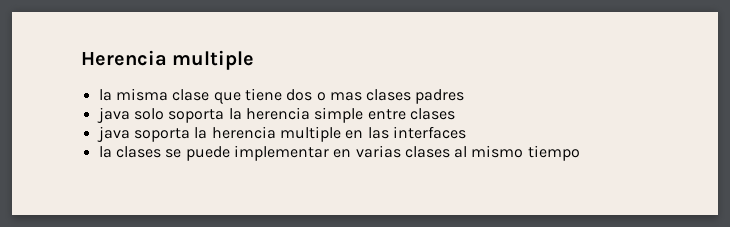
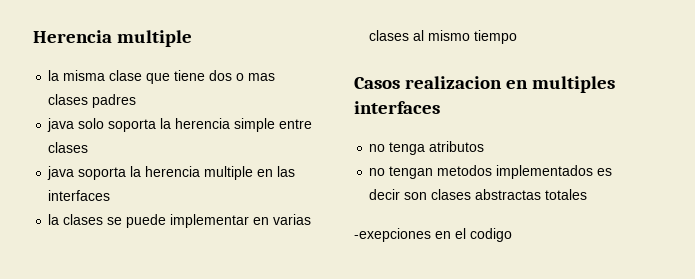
+ Casos realizacion en multiples interfaces
+ no tenga atributos
+ no tengan metodos implementados es decir son clases abstractas totales
+ -exepciones en el codigo

